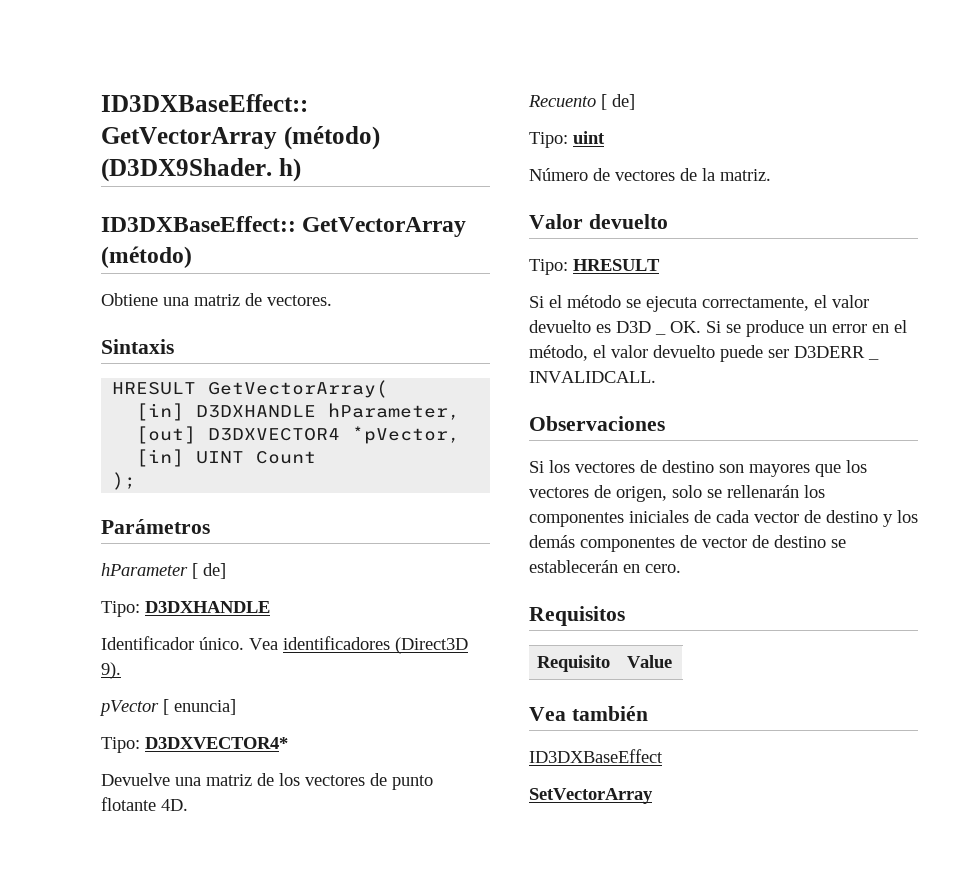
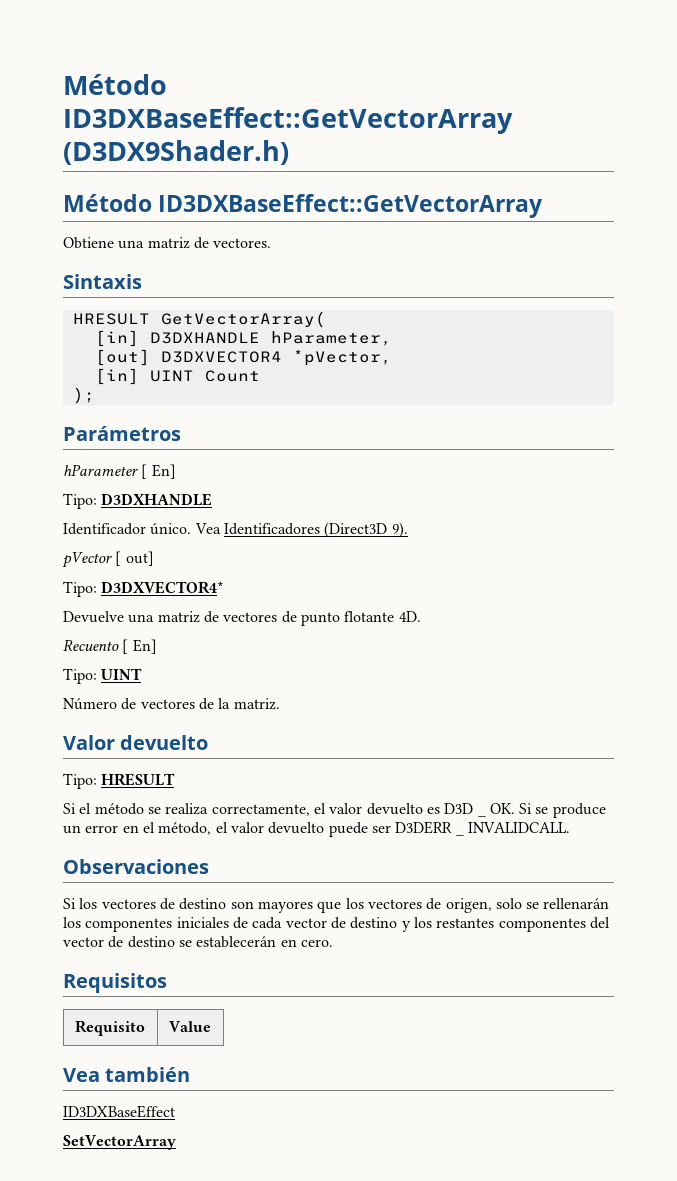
- ID3DXBaseEffect:: GetVectorArray (método) (D3DX9Shader. h)
- ID3DXBaseEffect:: GetVectorArray (método)
+ Método ID3DXBaseEffect::GetVectorArray (D3DX9Shader.h)
+ Método ID3DXBaseEffect::GetVectorArray
- hParameter [ de]
+ hParameter [ En]
- Vea identificadores (Direct3D 9).
+ Vea Identificadores (Direct3D 9).
- pVector [ enuncia]
+ pVector [ out]
- Devuelve una matriz de los vectores de punto flotante 4D.
+ Devuelve una matriz de vectores de punto flotante 4D.
- Recuento [ de]
- Tipo: uint
+ Recuento [ En]
+ Tipo: UINT
- Si el método se ejecuta correctamente, el valor devuelto es D3D _ OK. Si se produce un error en el método, el valor devuelto puede ser D3DERR _ INVALIDCALL.
+ Si el método se realiza correctamente, el valor devuelto es D3D _ OK. Si se produce un error en el método, el valor devuelto puede ser D3DERR _ INVALIDCALL.
- Si los vectores de destino son mayores que los vectores de origen, solo se rellenarán los componentes iniciales de cada vector de destino y los demás componentes de vector de destino se establecerán en cero.
+ Si los vectores de destino son mayores que los vectores de origen, solo se rellenarán los componentes iniciales de cada vector de destino y los restantes componentes del vector de destino se establecerán en cero.

